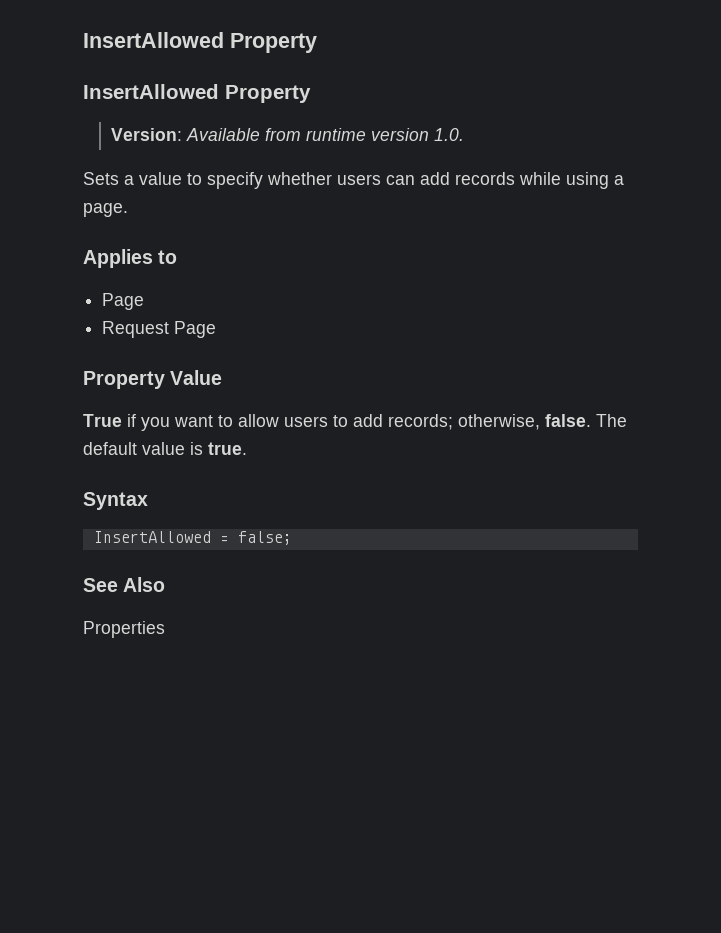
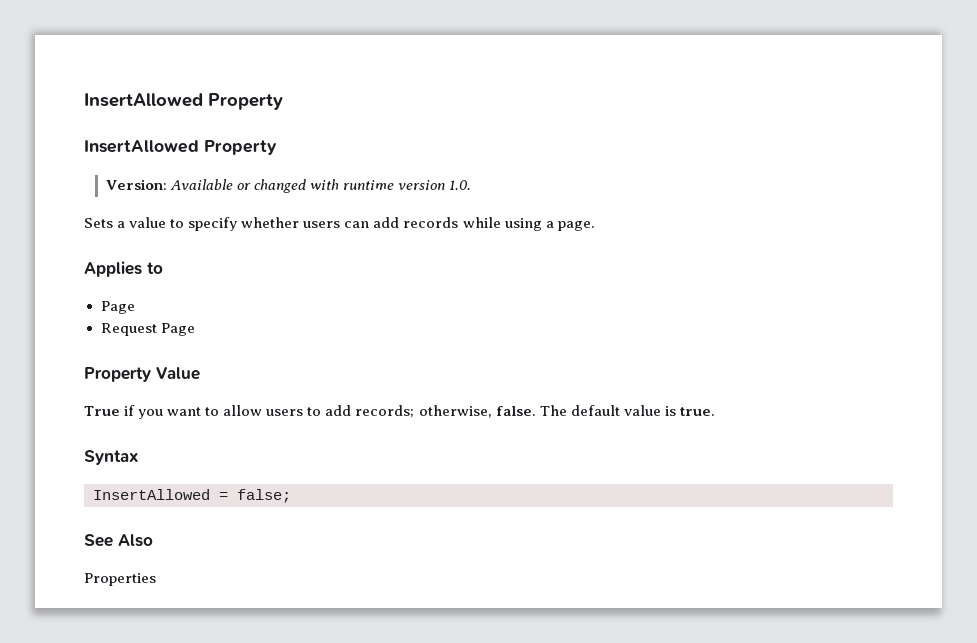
- Version: Available from runtime version 1.0.
+ Version: Available or changed with runtime version 1.0.

